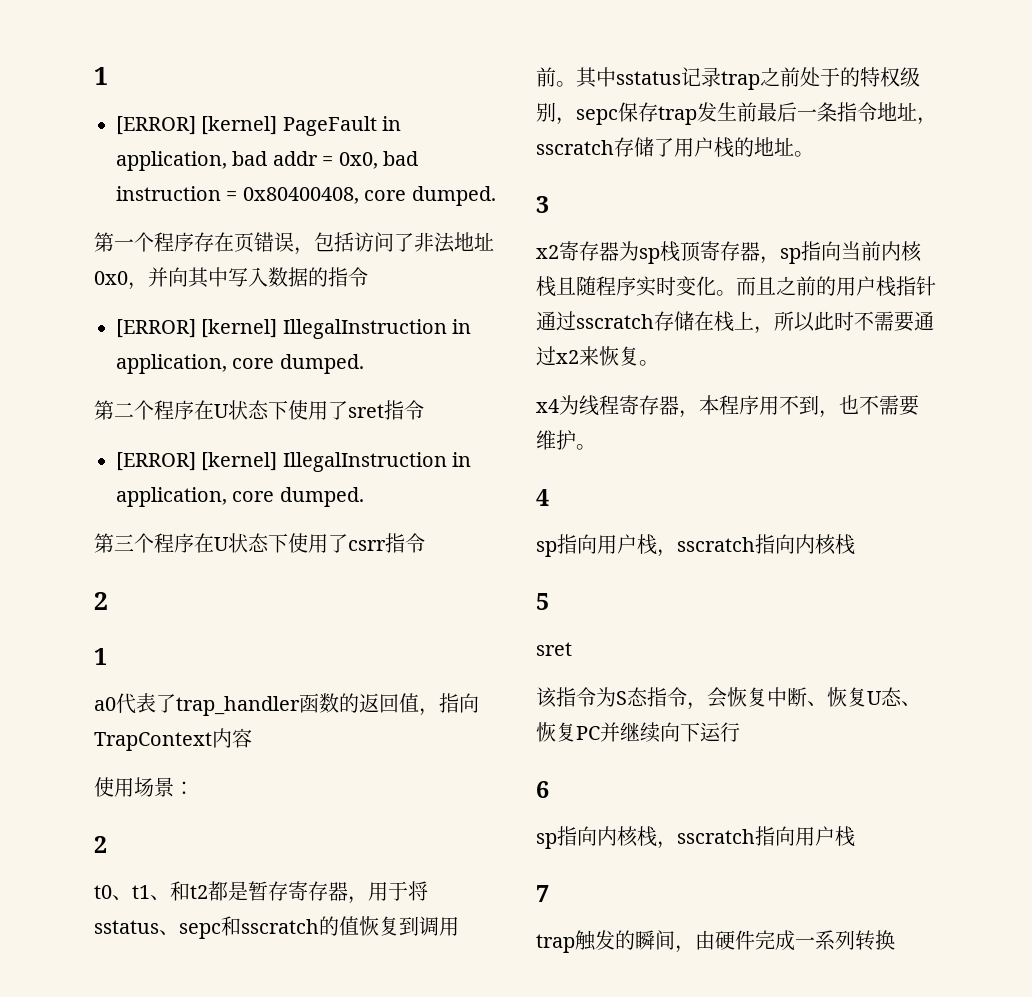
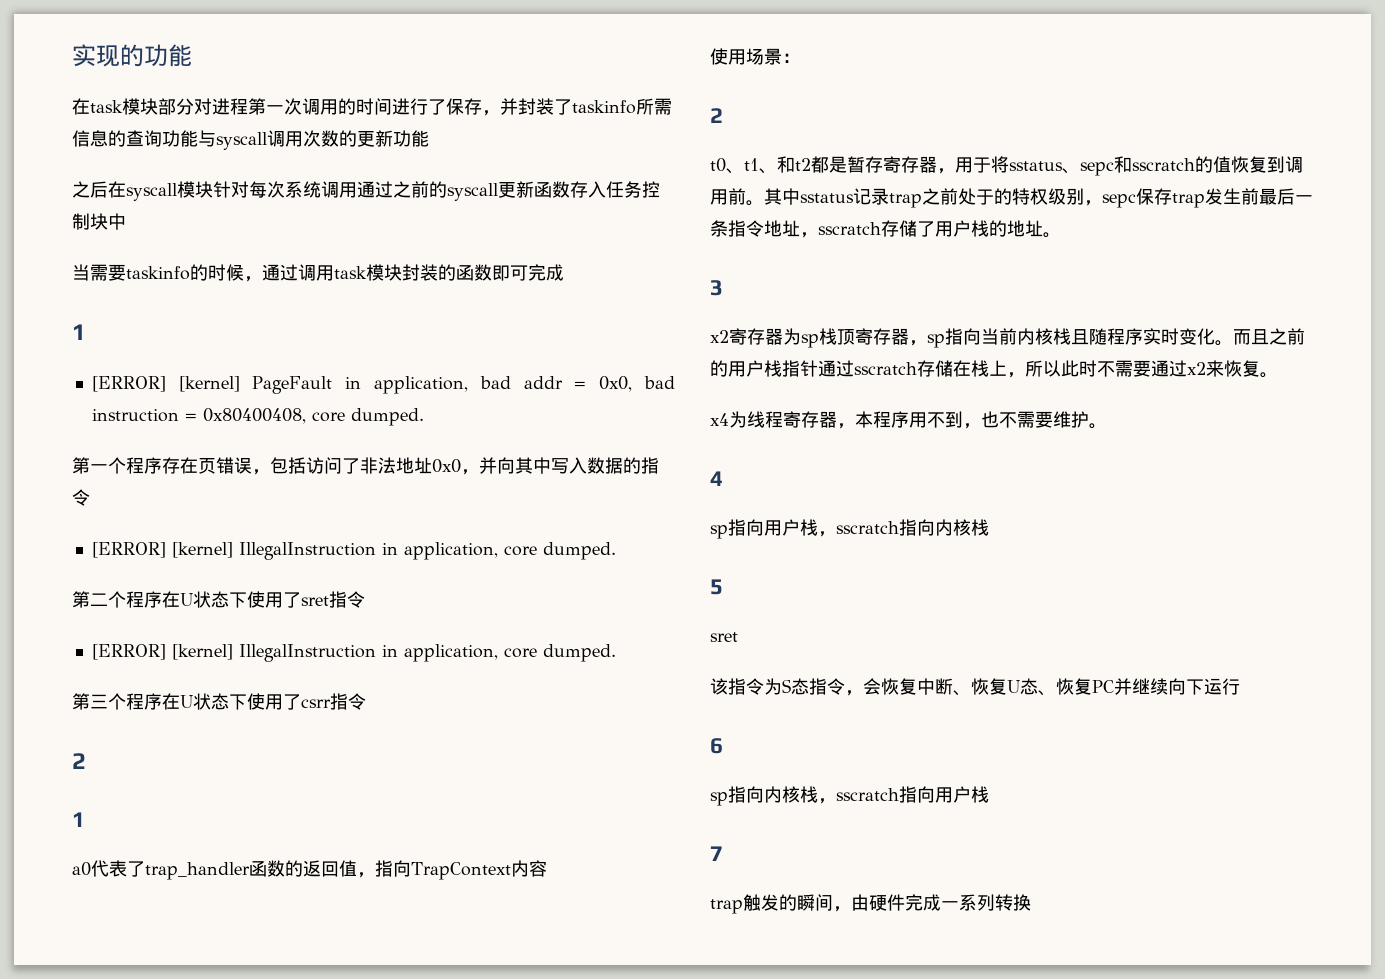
+ 实现的功能
+ 在task模块部分对进程第一次调用的时间进行了保存，并封装了taskinfo所需信息的查询功能与syscall调用次数的更新功能
+ 之后在syscall模块针对每次系统调用通过之前的syscall更新函数存入任务控制块中
+ 当需要taskinfo的时候，通过调用task模块封装的函数即可完成

